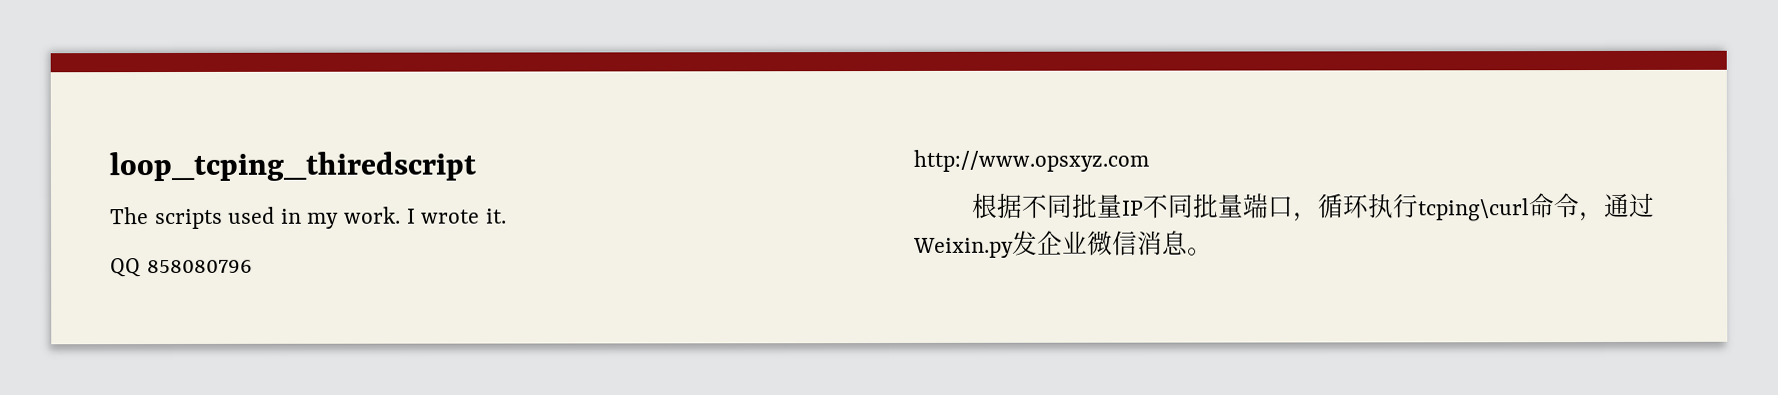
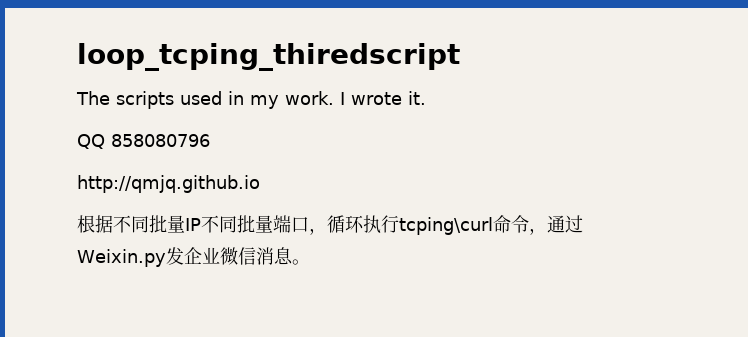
- http://www.opsxyz.com
+ http://qmjq.github.io

